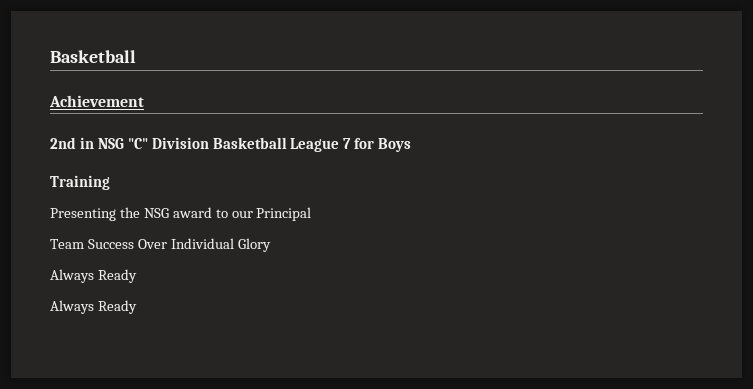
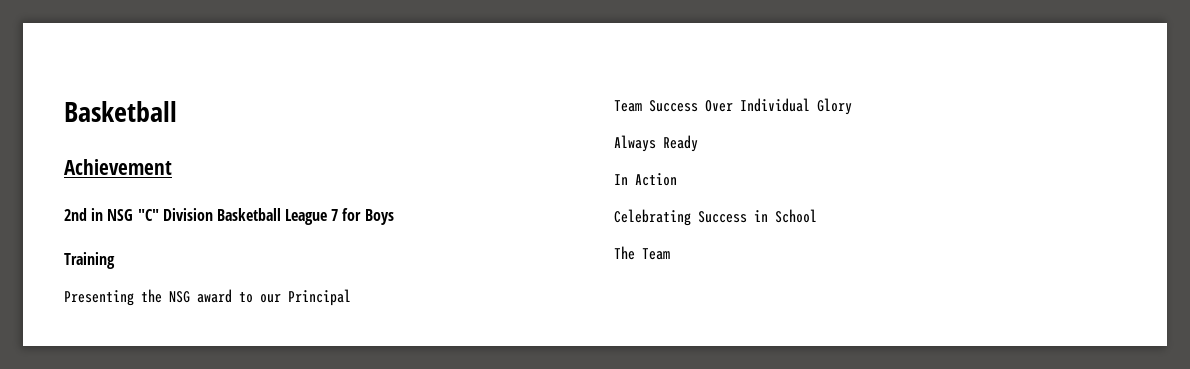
  Team Success Over Individual Glory
  Always Ready
- Always Ready
+ In Action
+ Celebrating Success in School
+ The Team

